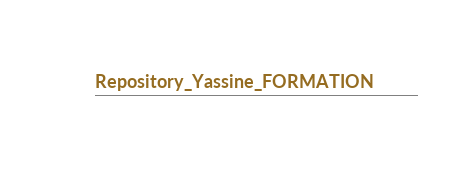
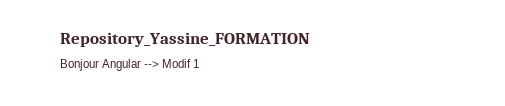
+ Bonjour Angular --> Modif 1

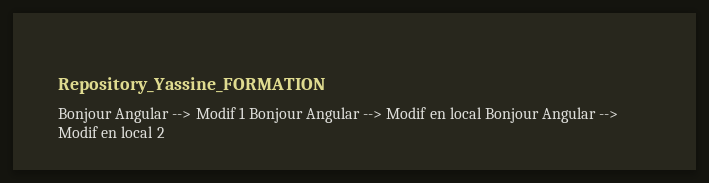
- Bonjour Angular --> Modif 1
+ Bonjour Angular --> Modif 1 Bonjour Angular --> Modif en local Bonjour Angular --> Modif en local 2

